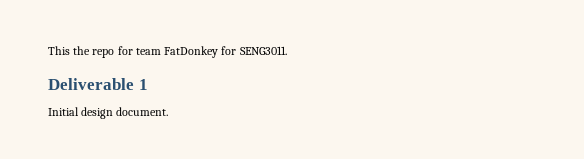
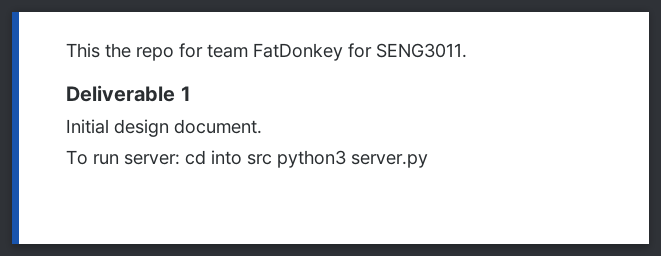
+ To run server: cd into src python3 server.py

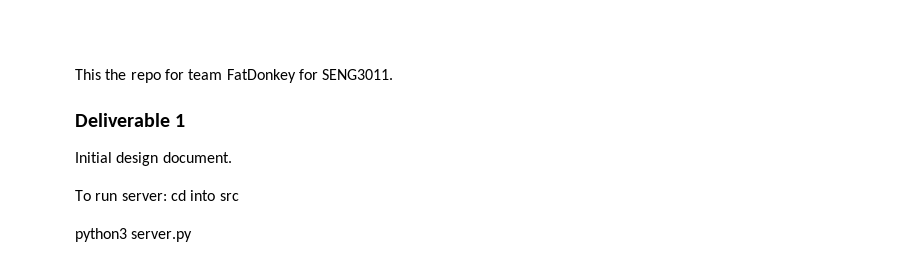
- To run server: cd into src python3 server.py
+ To run server: cd into src
+ python3 server.py

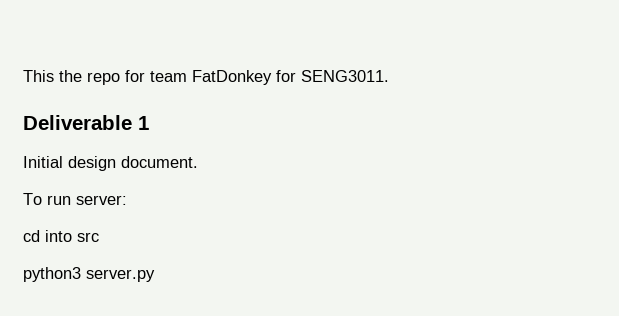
- To run server: cd into src
+ To run server:
+ cd into src

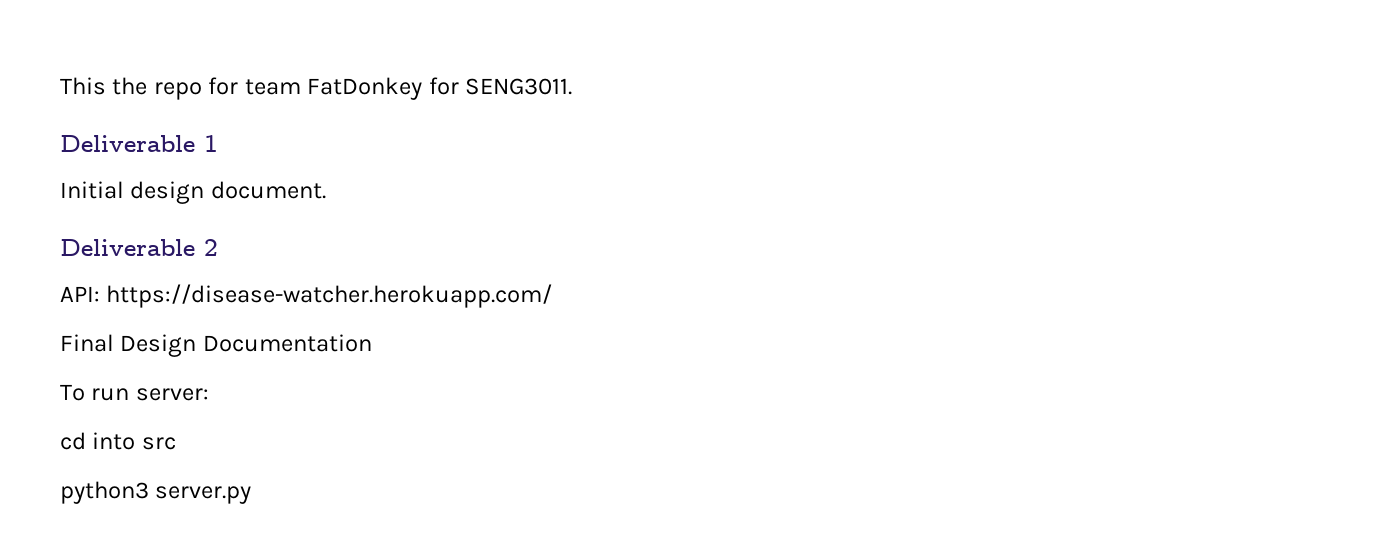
+ Deliverable 2
+ API: https://disease-watcher.herokuapp.com/
+ Final Design Documentation

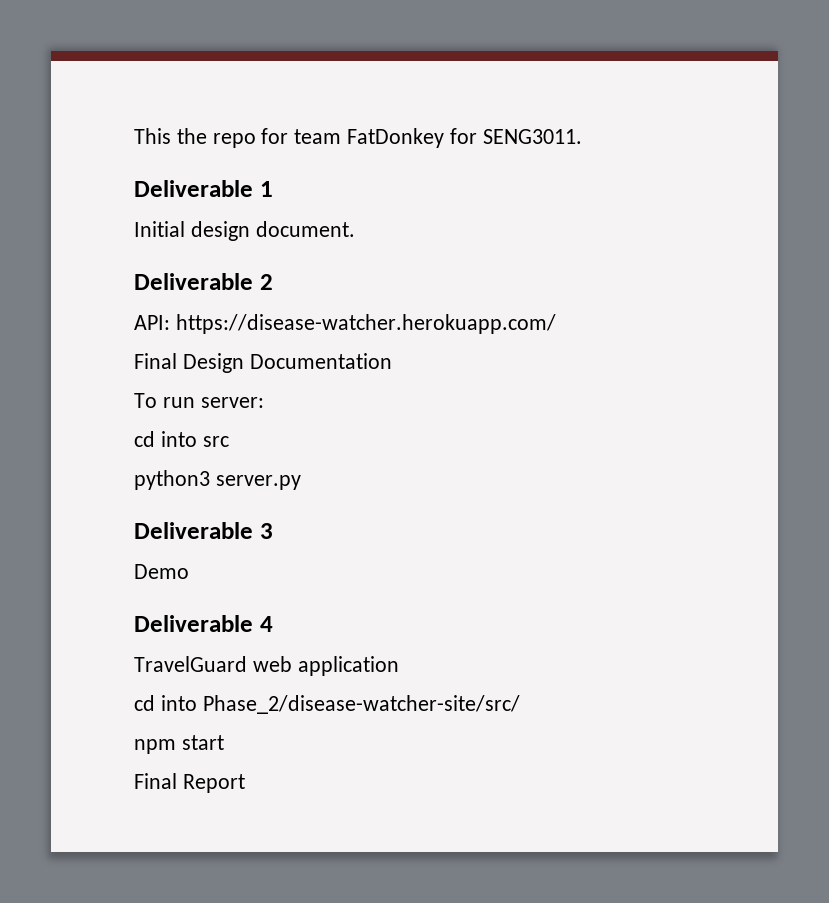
+ Deliverable 3
+ Demo
+ Deliverable 4
+ TravelGuard web application
+ cd into Phase_2/disease-watcher-site/src/
+ npm start
+ Final Report

